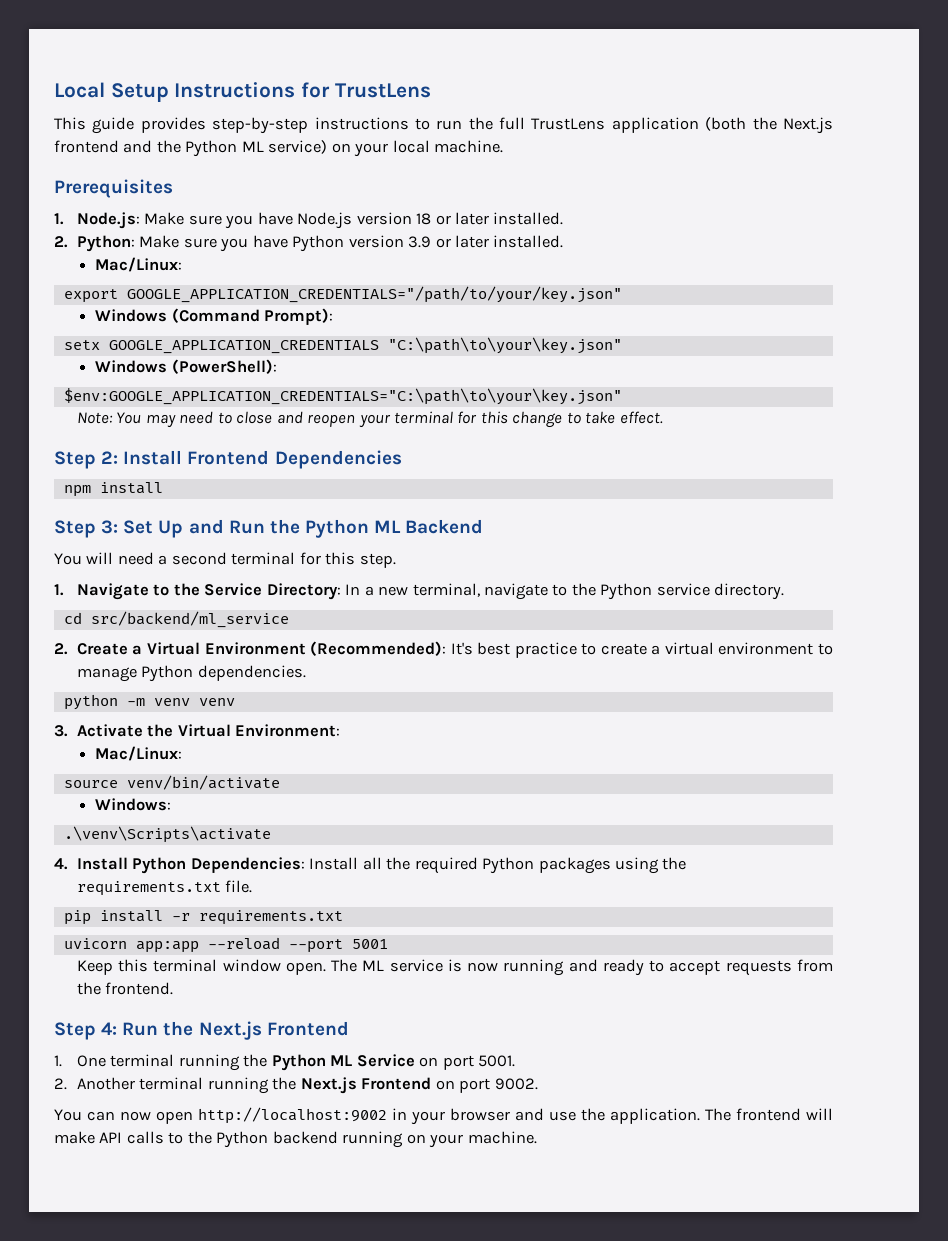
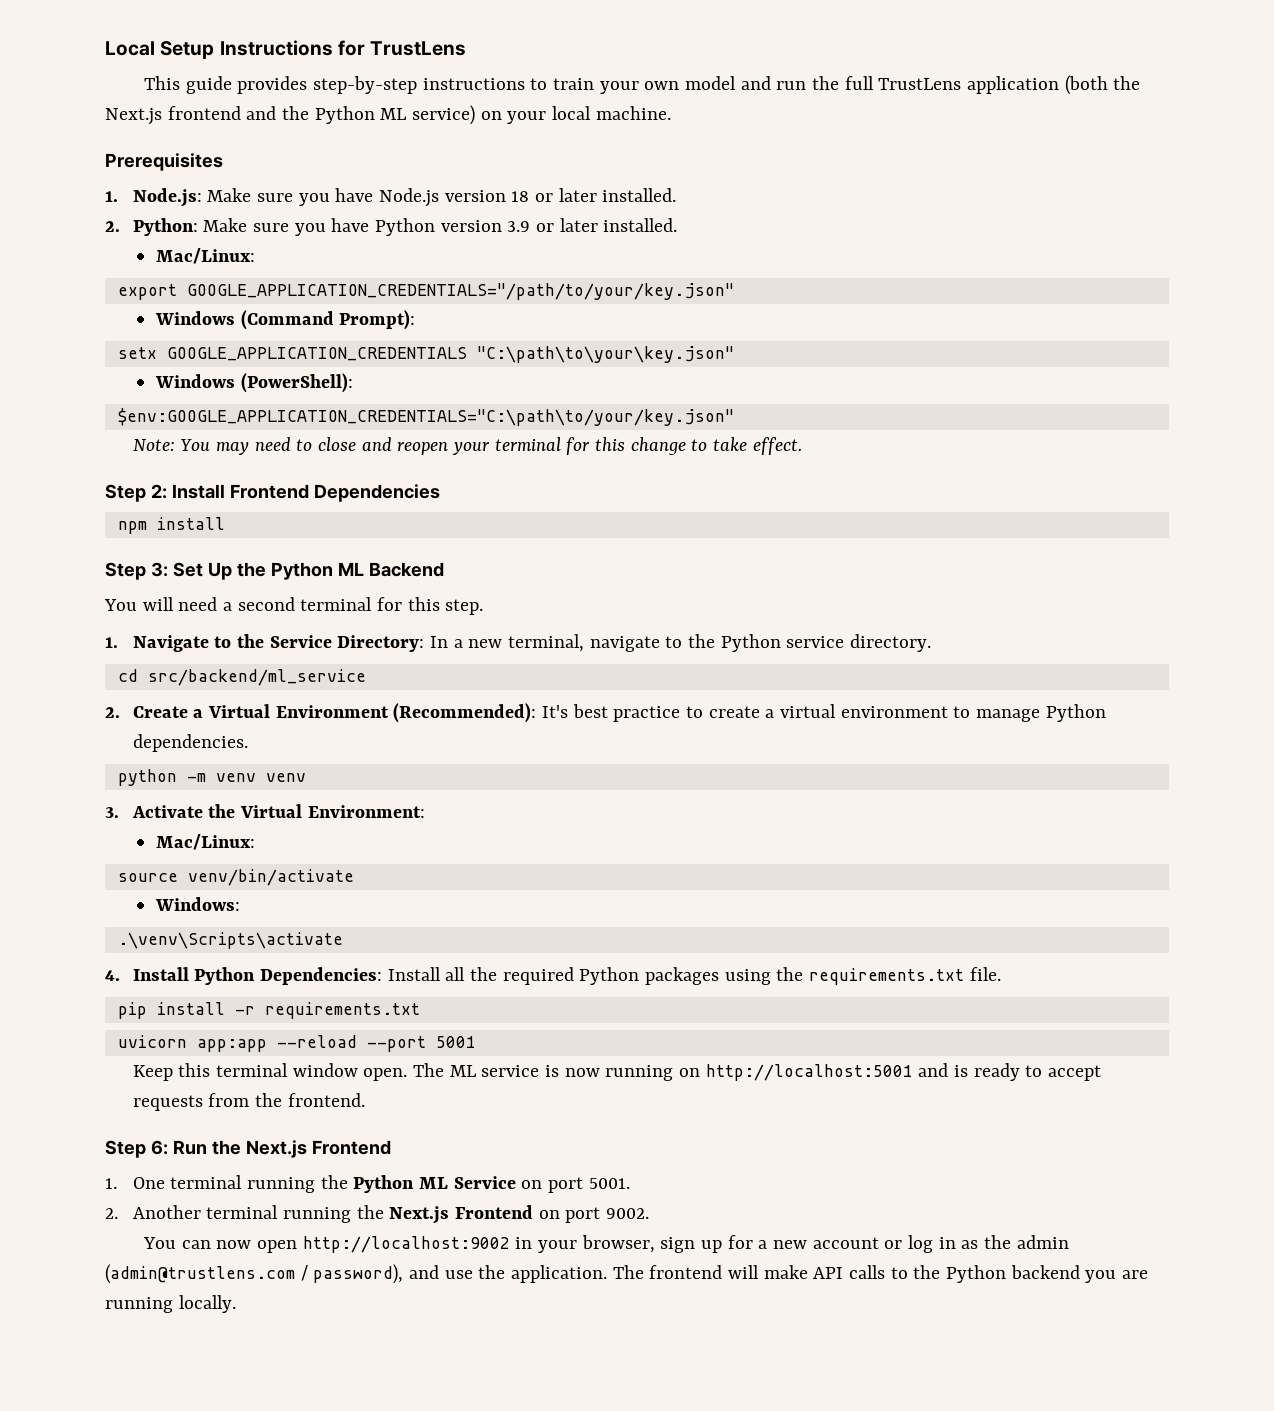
- This guide provides step-by-step instructions to run the full TrustLens application (both the Next.js frontend and the Python ML service) on your local machine.
+ This guide provides step-by-step instructions to train your own model and run the full TrustLens application (both the Next.js frontend and the Python ML service) on your local machine.
- $env:GOOGLE_APPLICATION_CREDENTIALS="C:\path\to\your\key.json"
+ $env:GOOGLE_APPLICATION_CREDENTIALS="C:\path\to/your/key.json"
- Step 3: Set Up and Run the Python ML Backend
+ Step 3: Set Up the Python ML Backend
- The ML service is now running and ready to accept requests from the frontend.
+ The ML service is now running on http://localhost:5001 and is ready to accept requests from the frontend.
- Step 4: Run the Next.js Frontend
+ Step 6: Run the Next.js Frontend
- You can now open http://localhost:9002 in your browser and use the application.
+ You can now open http://localhost:9002 in your browser, sign up for a new account or log in as the admin (admin@trustlens.com / password), and use the application.
- The frontend will make API calls to the Python backend running on your machine.
+ The frontend will make API calls to the Python backend you are running locally.

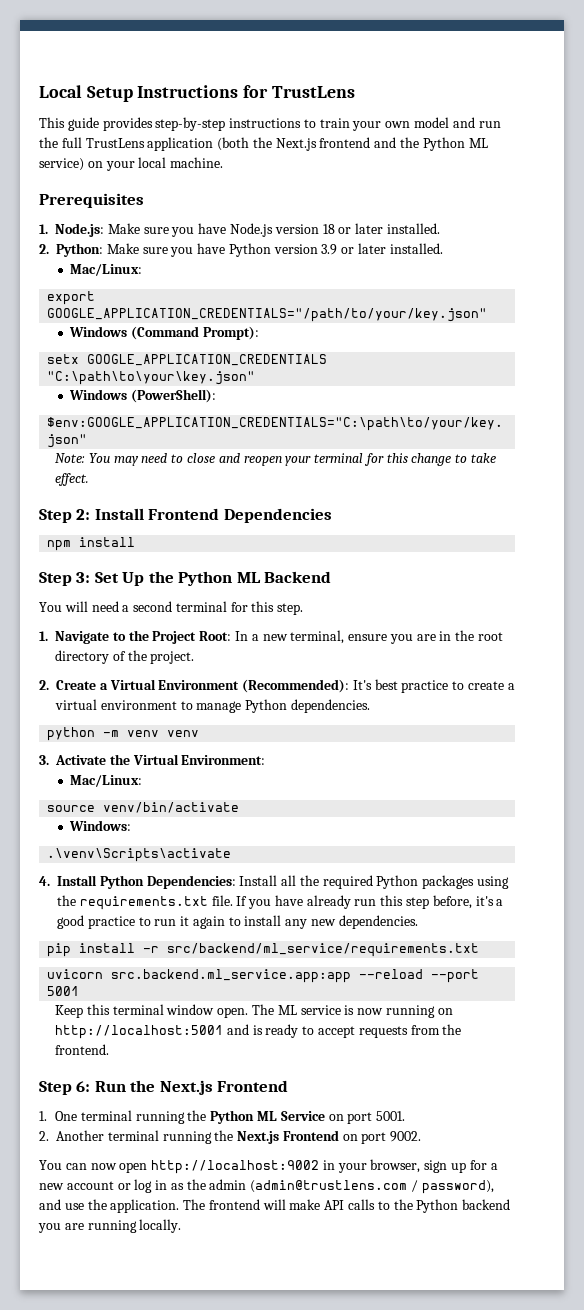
- 1. Navigate to the Service Directory: In a new terminal, navigate to the Python service directory.
- cd src/backend/ml_service
+ 1. Navigate to the Project Root: In a new terminal, ensure you are in the root directory of the project.
+ If you have already run this step before, it's a good practice to run it again to install any new dependencies.
- pip install -r requirements.txt
+ pip install -r src/backend/ml_service/requirements.txt
- uvicorn app:app --reload --port 5001
+ uvicorn src.backend.ml_service.app:app --reload --port 5001

